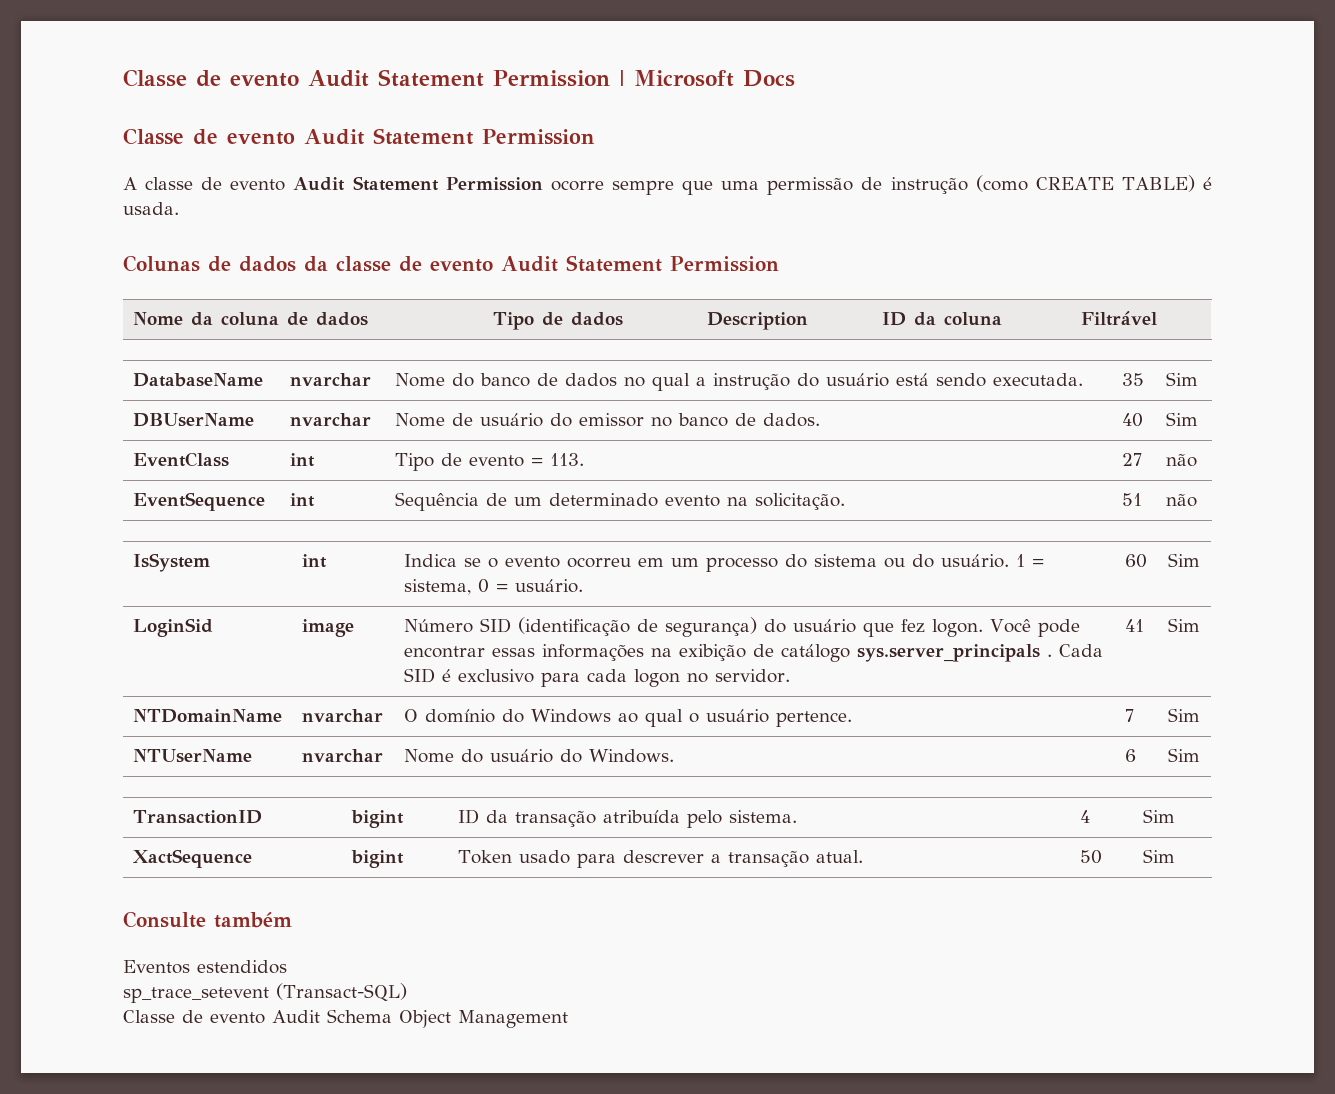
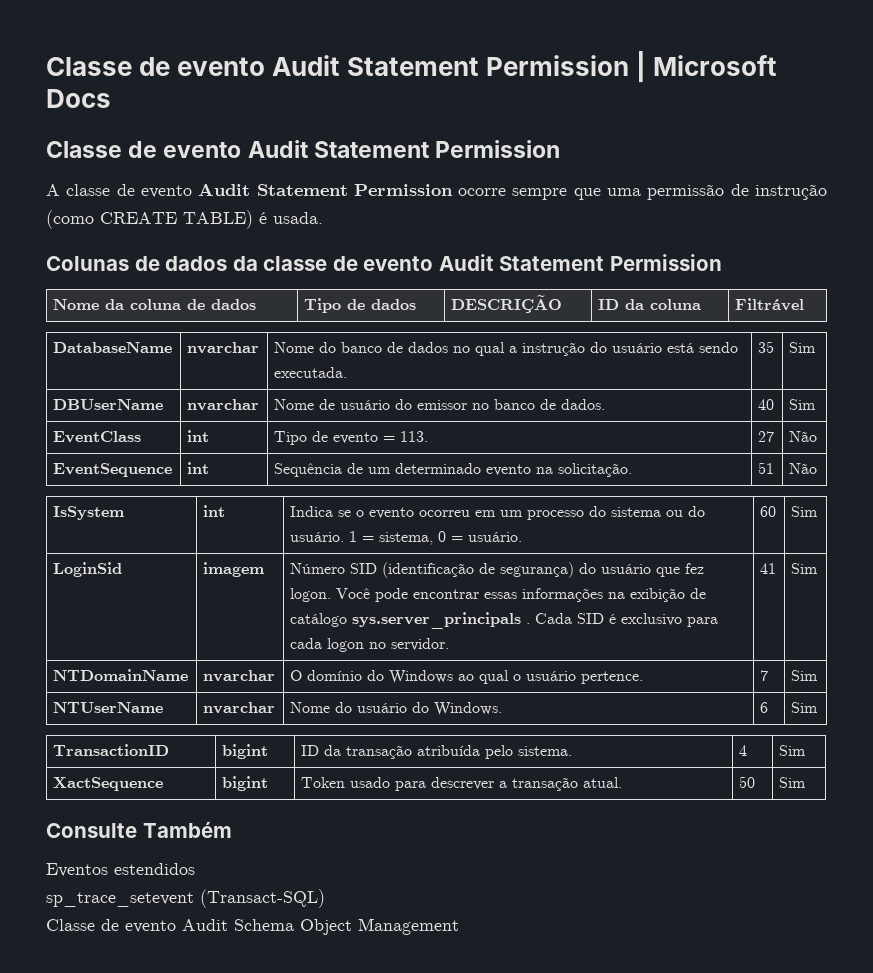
- Nome da coluna de dados | Tipo de dados | Description | ID da coluna | Filtrável
+ Nome da coluna de dados | Tipo de dados | DESCRIÇÃO | ID da coluna | Filtrável
- EventClass | int | Tipo de evento = 113. | 27 | não
+ EventClass | int | Tipo de evento = 113. | 27 | Não
- EventSequence | int | Sequência de um determinado evento na solicitação. | 51 | não
+ EventSequence | int | Sequência de um determinado evento na solicitação. | 51 | Não
- LoginSid | image | Número SID (identificação de segurança) do usuário que fez logon. Você pode encontrar essas informações na exibição de catálogo sys.server_principals . Cada SID é exclusivo para cada logon no servidor. | 41 | Sim
+ LoginSid | imagem | Número SID (identificação de segurança) do usuário que fez logon. Você pode encontrar essas informações na exibição de catálogo sys.server_principals . Cada SID é exclusivo para cada logon no servidor. | 41 | Sim
- Consulte também
+ Consulte Também

